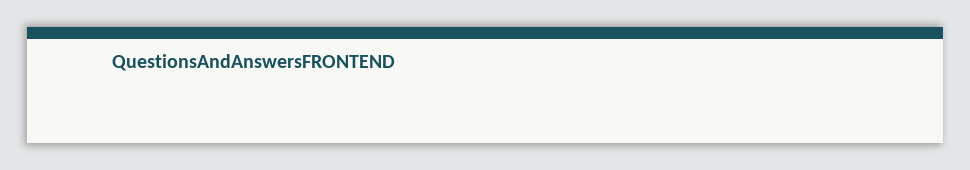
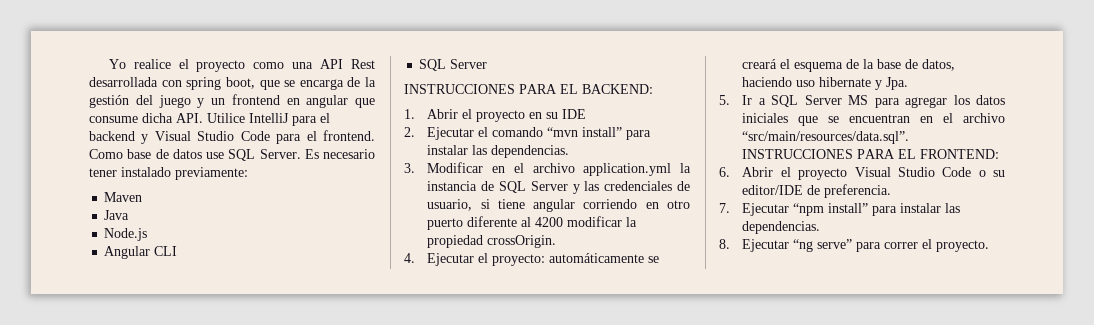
- QuestionsAndAnswersFRONTEND
+ Yo realice el proyecto como una API Rest desarrollada con spring boot, que se encarga de la gestión del juego y un frontend en angular que consume dicha API. Utilice IntelliJ para el backend y Visual Studio Code para el frontend. Como base de datos use SQL Server. Es necesario tener instalado previamente:
+ Maven
+ Java
+ Node.js
+ Angular CLI
+ SQL Server
+ INSTRUCCIONES PARA EL BACKEND:
+ 1. Abrir el proyecto en su IDE
+ 2. Ejecutar el comando “mvn install” para instalar las dependencias.
+ 3. Modificar en el archivo application.yml la instancia de SQL Server y las credenciales de usuario, si tiene angular corriendo en otro puerto diferente al 4200 modificar la propiedad crossOrigin.
+ 4. Ejecutar el proyecto: automáticamente se creará el esquema de la base de datos, haciendo uso hibernate y Jpa.
+ 5. Ir a SQL Server MS para agregar los datos iniciales que se encuentran en el archivo “src/main/resources/data.sql”. INSTRUCCIONES PARA EL FRONTEND:
+ 6. Abrir el proyecto Visual Studio Code o su editor/IDE de preferencia.
+ 7. Ejecutar “npm install” para instalar las dependencias.
+ 8. Ejecutar “ng serve” para correr el proyecto.

